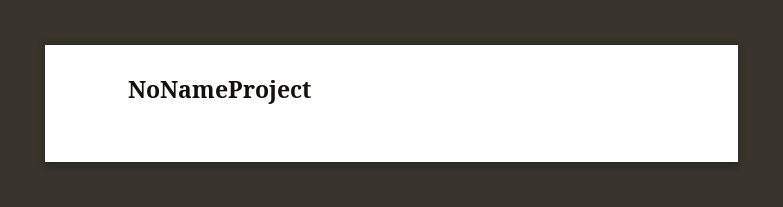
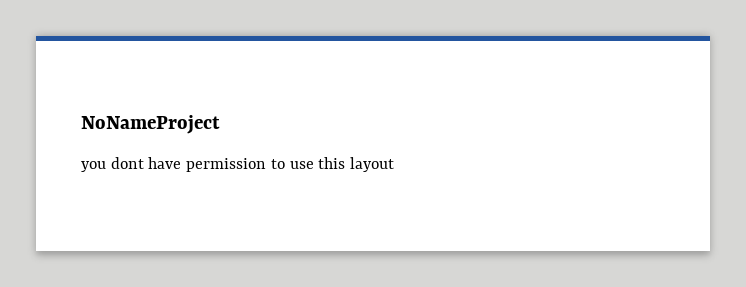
+ you dont have permission to use this layout

